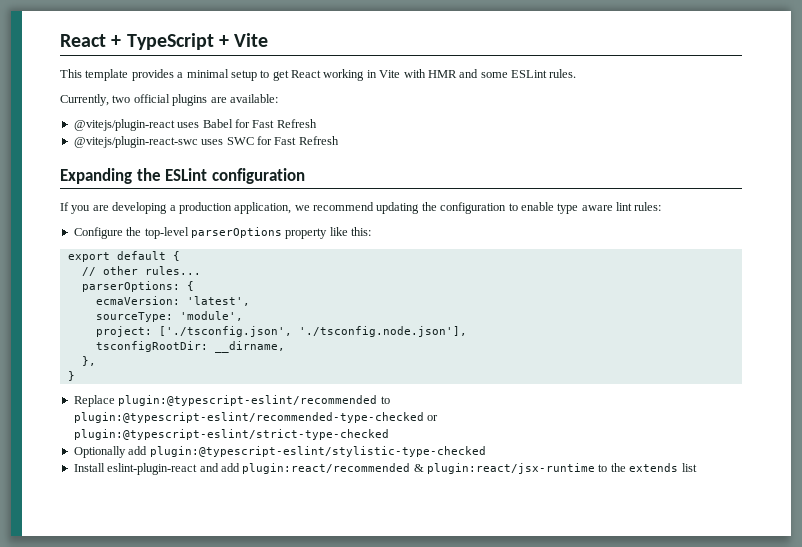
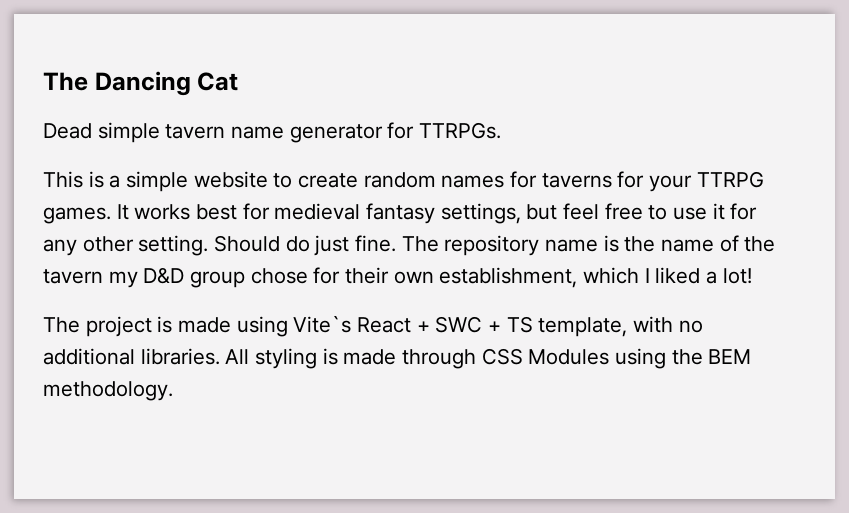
- React + TypeScript + Vite
- This template provides a minimal setup to get React working in Vite with HMR and some ESLint rules.
- Currently, two official plugins are available:
- @vitejs/plugin-react uses Babel for Fast Refresh
- @vitejs/plugin-react-swc uses SWC for Fast Refresh
- Expanding the ESLint configuration
- If you are developing a production application, we recommend updating the configuration to enable type aware lint rules:
- Configure the top-level parserOptions property like this:
- export default {
- // other rules...
- parserOptions: {
- ecmaVersion: 'latest',
- sourceType: 'module',
- project: ['./tsconfig.json', './tsconfig.node.json'],
- tsconfigRootDir: __dirname,
- },
- }
- Replace plugin:@typescript-eslint/recommended to plugin:@typescript-eslint/recommended-type-checked or plugin:@typescript-eslint/strict-type-checked
- Optionally add plugin:@typescript-eslint/stylistic-type-checked
- Install eslint-plugin-react and add plugin:react/recommended & plugin:react/jsx-runtime to the extends list
+ The Dancing Cat
+ Dead simple tavern name generator for TTRPGs.
+ This is a simple website to create random names for taverns for your TTRPG games. It works best for medieval fantasy settings, but feel free to use it for any other setting. Should do just fine. The repository name is the name of the tavern my D&D group chose for their own establishment, which I liked a lot!
+ The project is made using Vite`s React + SWC + TS template, with no additional libraries. All styling is made through CSS Modules using the BEM methodology.

